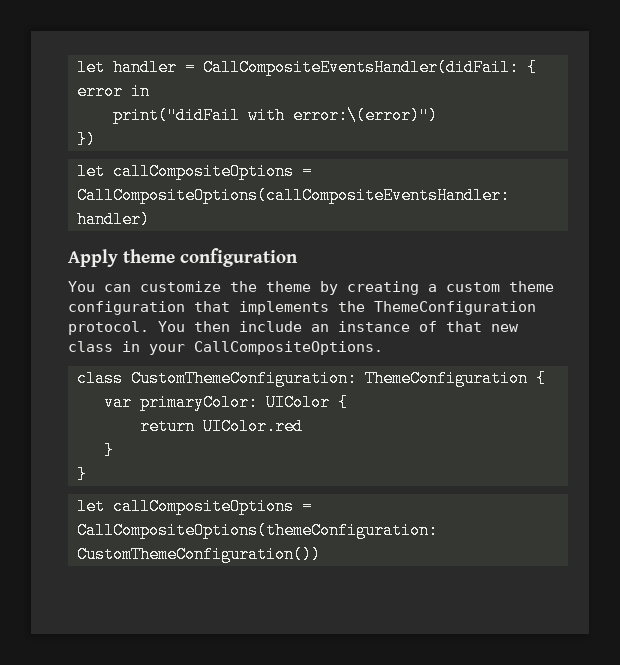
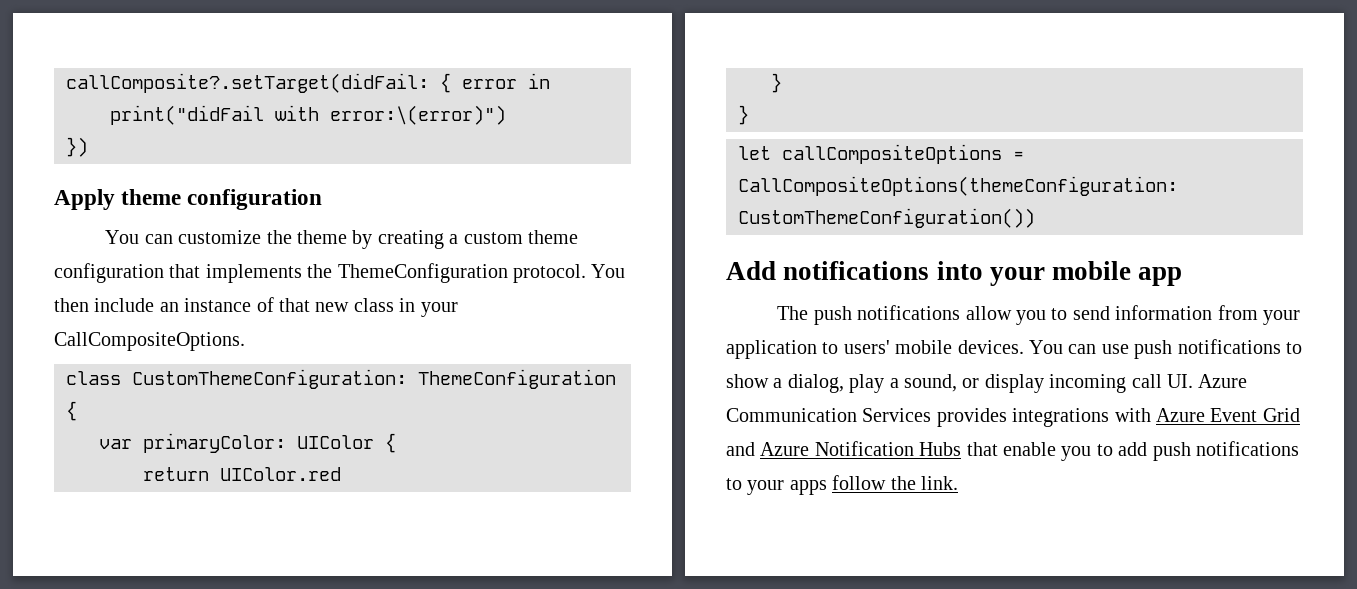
- let handler = CallCompositeEventsHandler(didFail: { error in
+ callComposite?.setTarget(didFail: { error in
- let callCompositeOptions = CallCompositeOptions(callCompositeEventsHandler: handler)
+ Add notifications into your mobile app
+ The push notifications allow you to send information from your application to users' mobile devices. You can use push notifications to show a dialog, play a sound, or display incoming call UI. Azure Communication Services provides integrations with Azure Event Grid and Azure Notification Hubs that enable you to add push notifications to your apps follow the link.

